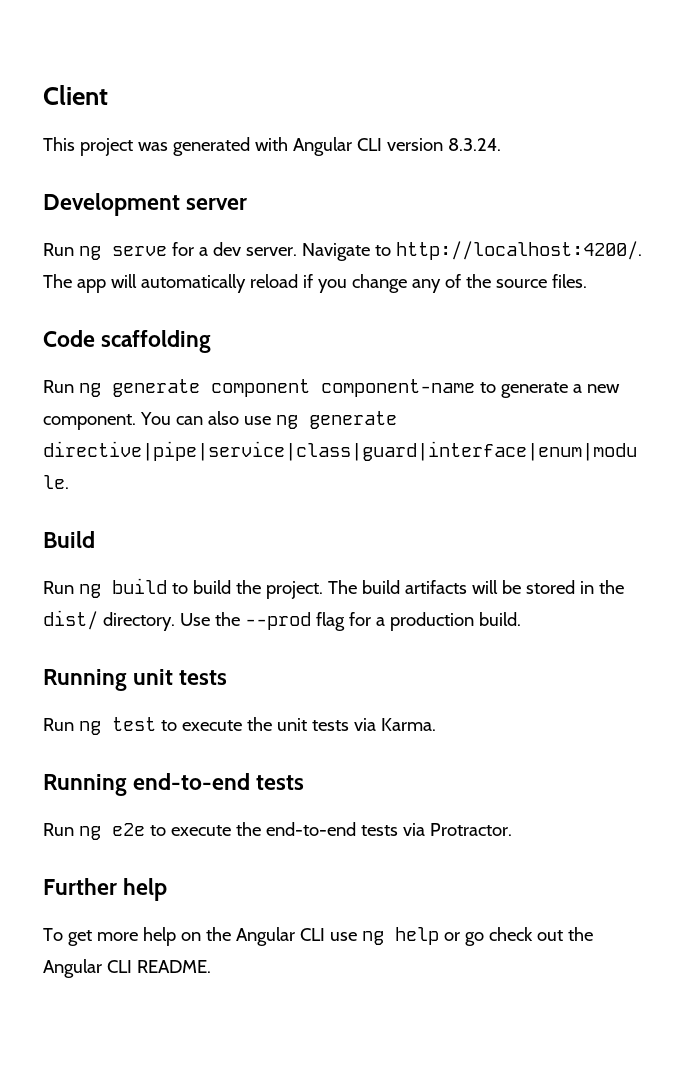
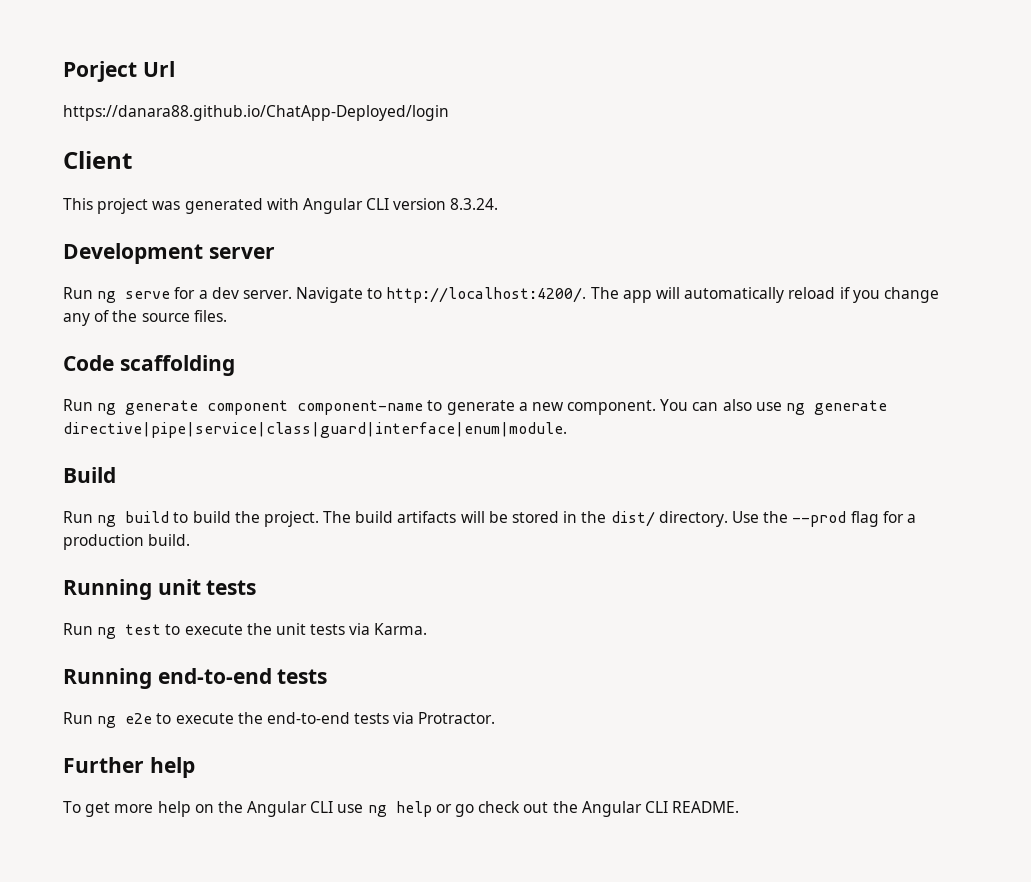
+ Porject Url
+ https://danara88.github.io/ChatApp-Deployed/login

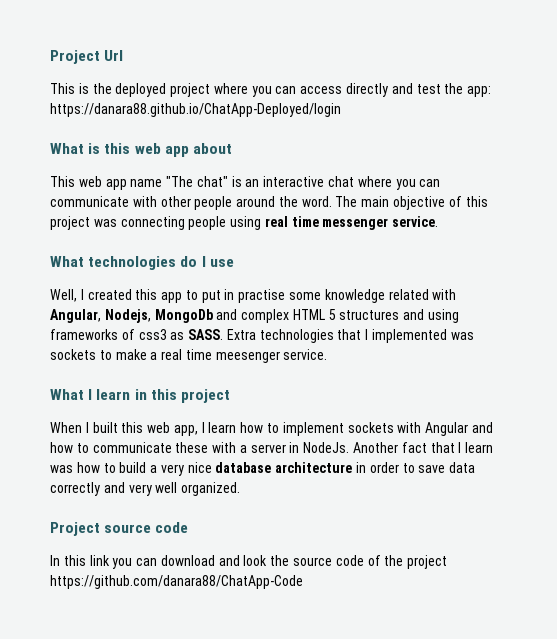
- Porject Url
+ Project Url
- https://danara88.github.io/ChatApp-Deployed/login
- Client
- This project was generated with Angular CLI version 8.3.24.
- Development server
- Run ng serve for a dev server. Navigate to http://localhost:4200/. The app will automatically reload if you change any of the source files.
- Code scaffolding
- Run ng generate component component-name to generate a new component. You can also use ng generate directive|pipe|service|class|guard|interface|enum|module.
- Build
- Run ng build to build the project. The build artifacts will be stored in the dist/ directory. Use the --prod flag for a production build.
- Running unit tests
- Run ng test to execute the unit tests via Karma.
- Running end-to-end tests
- Run ng e2e to execute the end-to-end tests via Protractor.
- Further help
- To get more help on the Angular CLI use ng help or go check out the Angular CLI README.
+ This is the deployed project where you can access directly and test the app: https://danara88.github.io/ChatApp-Deployed/login
+ What is this web app about
+ This web app name "The chat" is an interactive chat where you can communicate with other people around the word. The main objective of this project was connecting people using real time messenger service.
+ What technologies do I use
+ Well, I created this app to put in practise some knowledge related with Angular, Nodejs, MongoDb and complex HTML 5 structures and using frameworks of css3 as SASS. Extra technologies that I implemented was sockets to make a real time meesenger service.
+ What I learn in this project
+ When I built this web app, I learn how to implement sockets with Angular and how to communicate these with a server in NodeJs. Another fact that I learn was how to build a very nice database architecture in order to save data correctly and very well organized.
+ Project source code
+ In this link you can download and look the source code of the project https://github.com/danara88/ChatApp-Code

